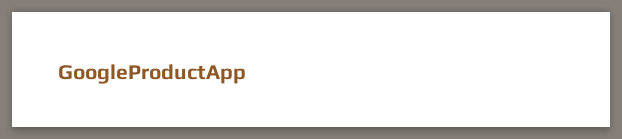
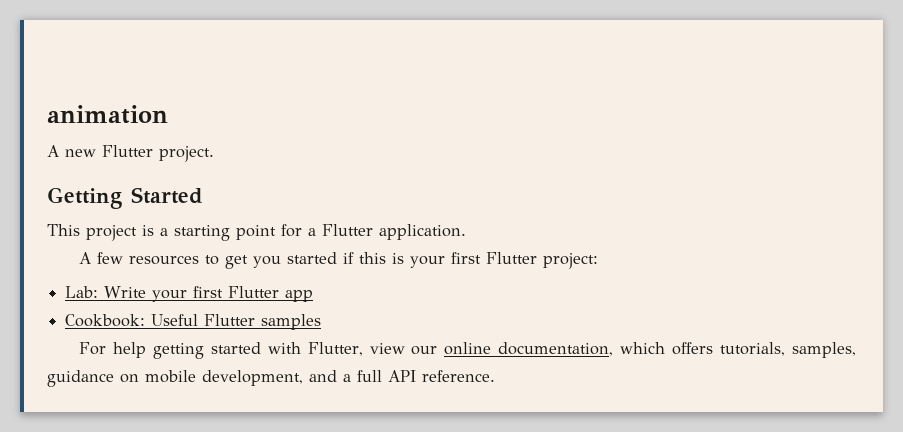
- GoogleProductApp
+ animation
+ A new Flutter project.
+ Getting Started
+ This project is a starting point for a Flutter application.
+ A few resources to get you started if this is your first Flutter project:
+ Lab: Write your first Flutter app
+ Cookbook: Useful Flutter samples
+ For help getting started with Flutter, view our online documentation, which offers tutorials, samples, guidance on mobile development, and a full API reference.

